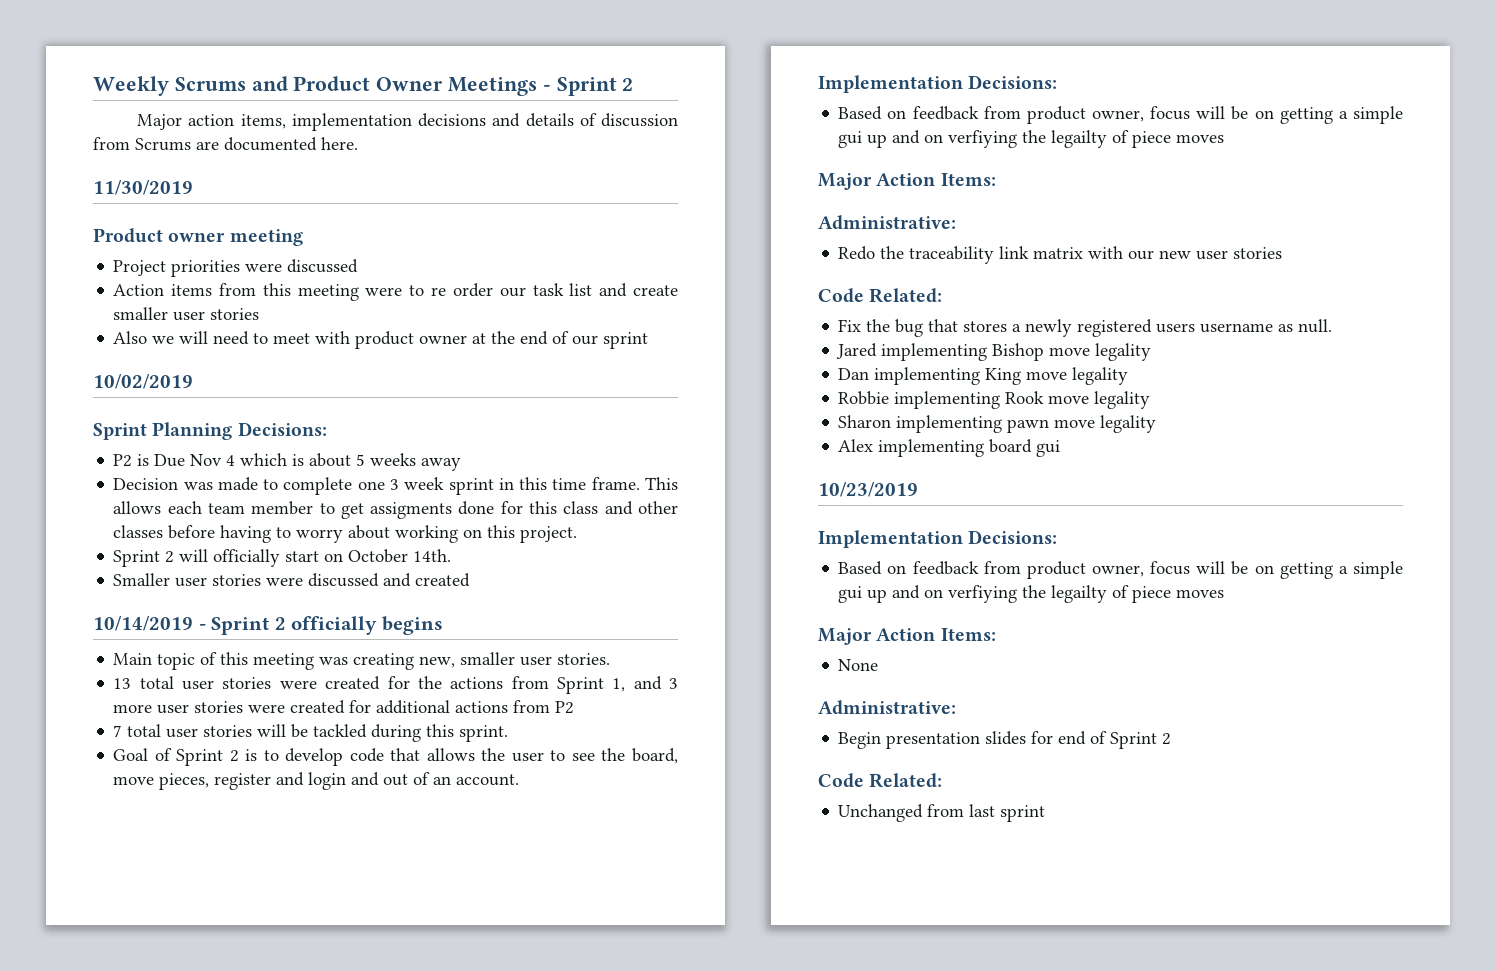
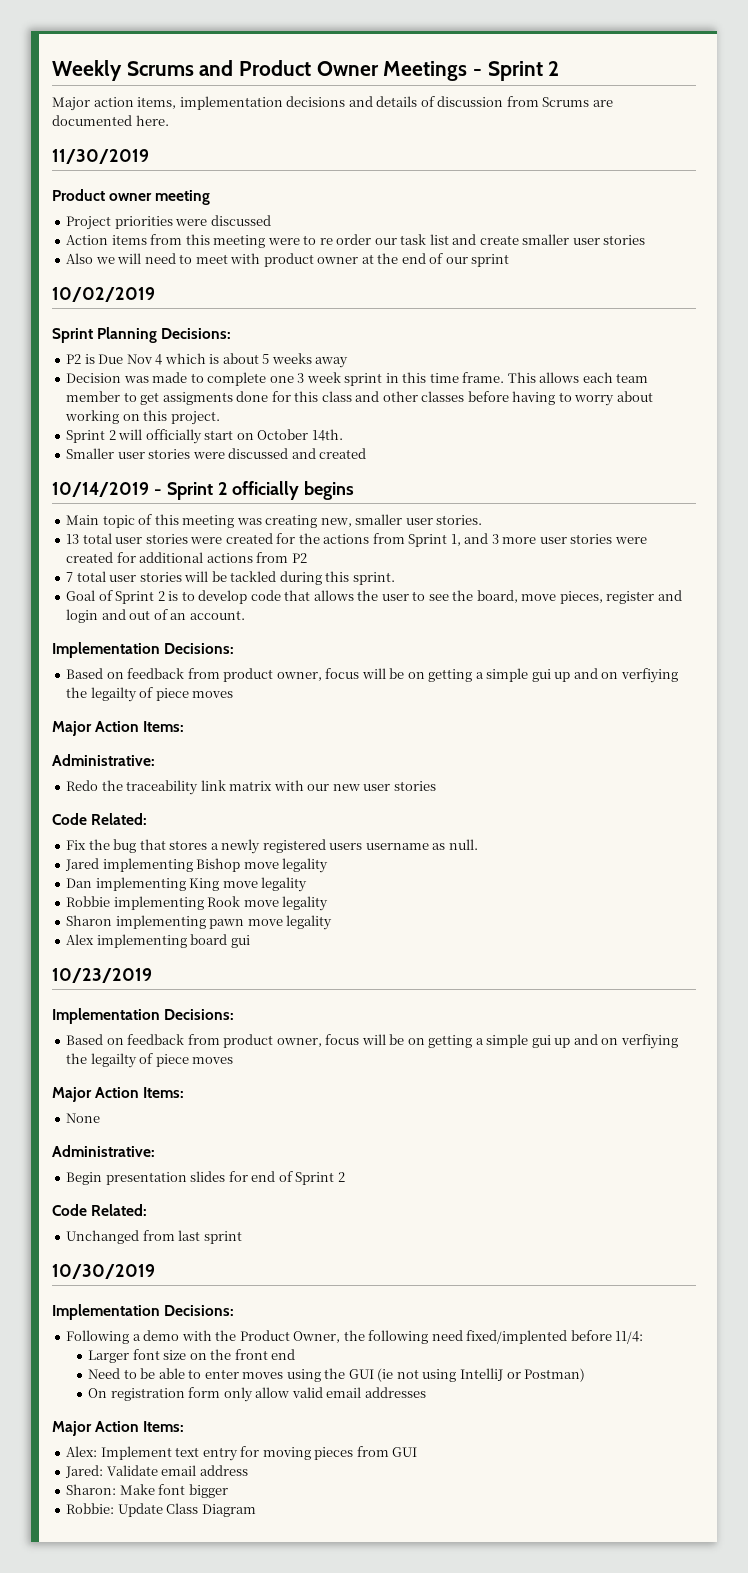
+ 10/30/2019
+ Implementation Decisions:
+ Following a demo with the Product Owner, the following need fixed/implented before 11/4:
+ Larger font size on the front end
+ Need to be able to enter moves using the GUI (ie not using IntelliJ or Postman)
+ On registration form only allow valid email addresses
+ Major Action Items:
+ Alex: Implement text entry for moving pieces from GUI
+ Jared: Validate email address
+ Sharon: Make font bigger
+ Robbie: Update Class Diagram

